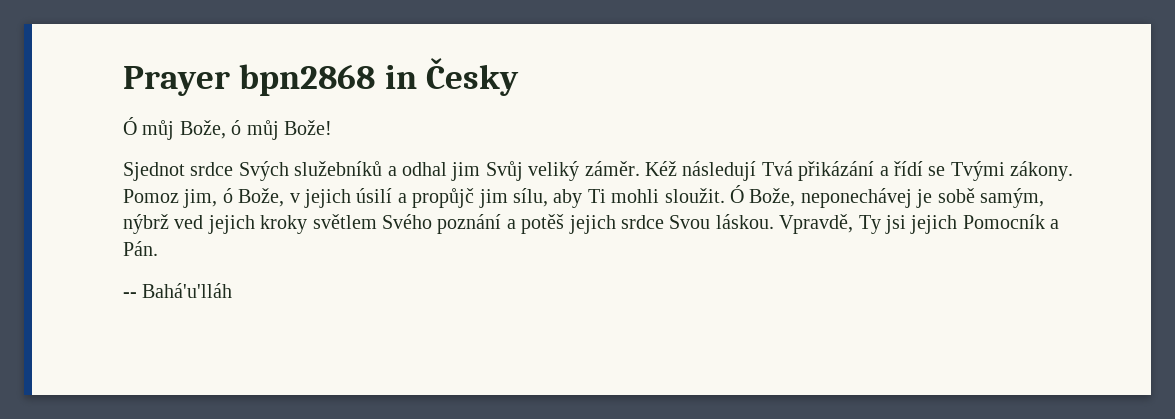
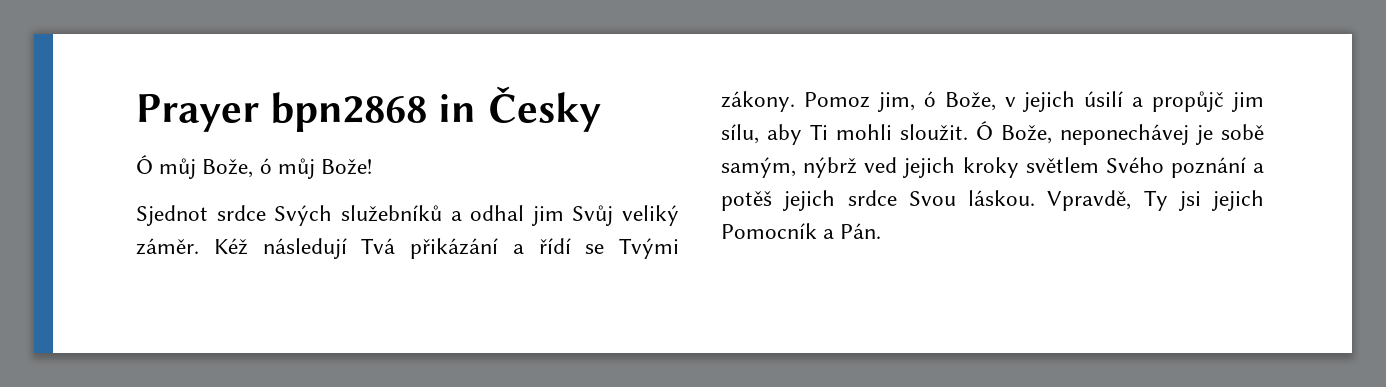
- -- Bahá'u'lláh

